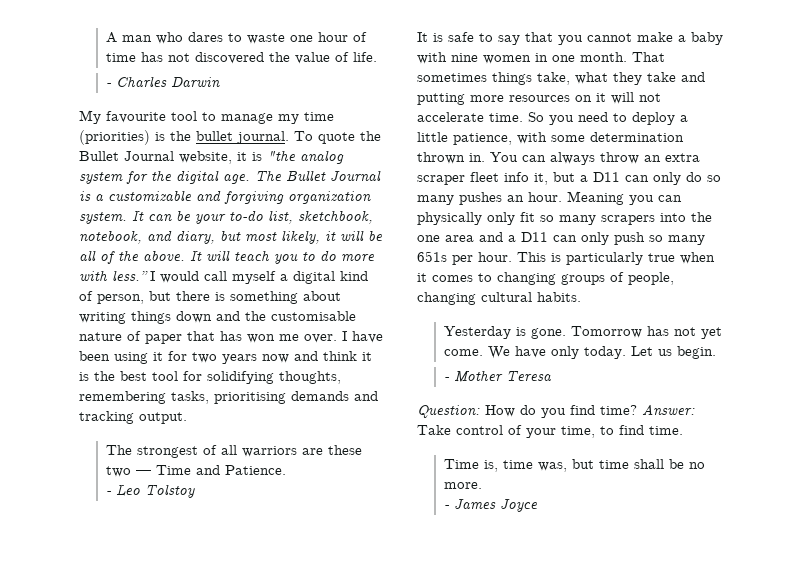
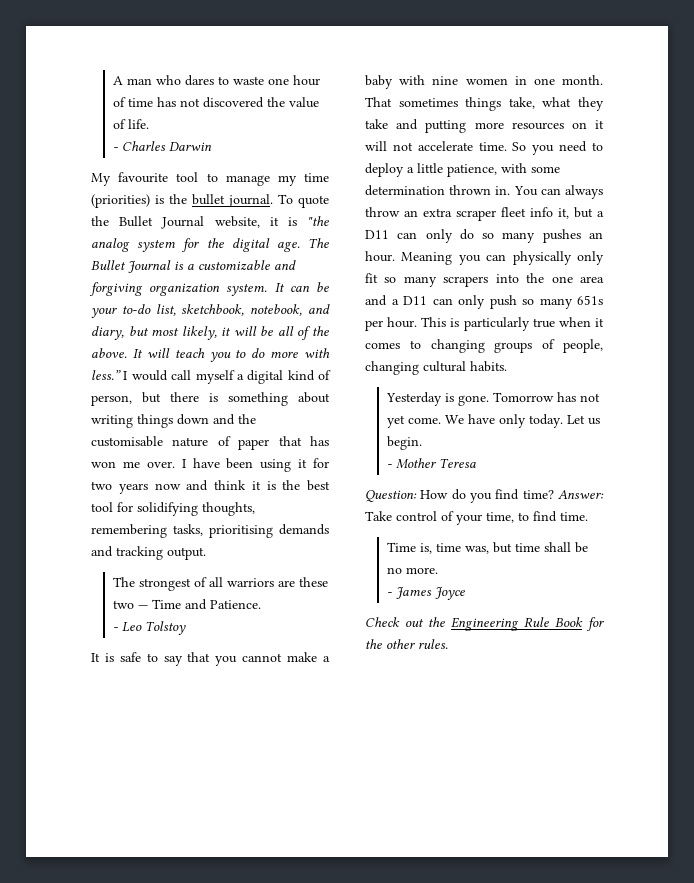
+ Check out the Engineering Rule Book for the other rules.

